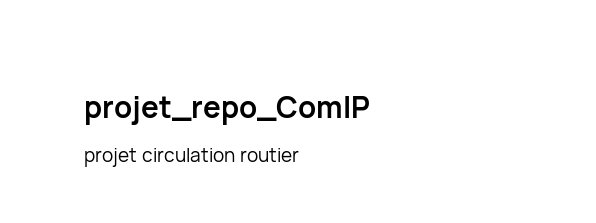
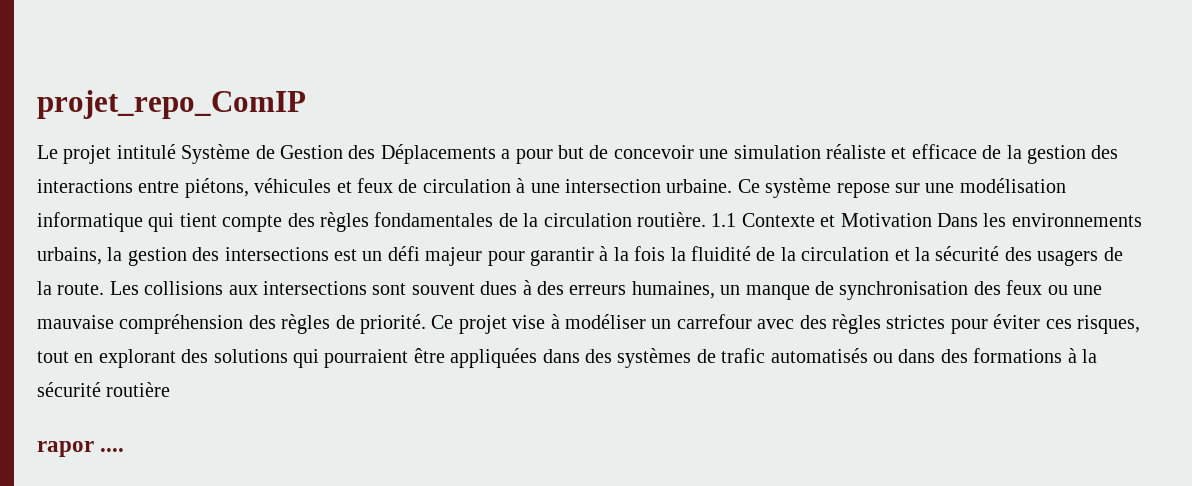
- projet circulation routier
+ Le projet intitulé Système de Gestion des Déplacements a pour but de concevoir une simulation réaliste et efficace de la gestion des interactions entre piétons, véhicules et feux de circulation à une intersection urbaine. Ce système repose sur une modélisation informatique qui tient compte des règles fondamentales de la circulation routière. 1.1 Contexte et Motivation Dans les environnements urbains, la gestion des intersections est un défi majeur pour garantir à la fois la fluidité de la circulation et la sécurité des usagers de la route. Les collisions aux intersections sont souvent dues à des erreurs humaines, un manque de synchronisation des feux ou une mauvaise compréhension des règles de priorité. Ce projet vise à modéliser un carrefour avec des règles strictes pour éviter ces risques, tout en explorant des solutions qui pourraient être appliquées dans des systèmes de trafic automatisés ou dans des formations à la sécurité routière
+ rapor ....

